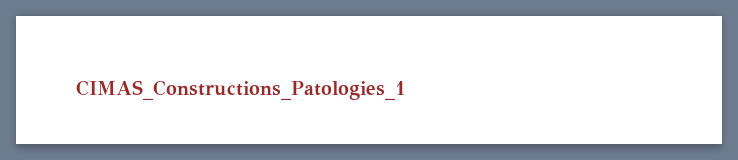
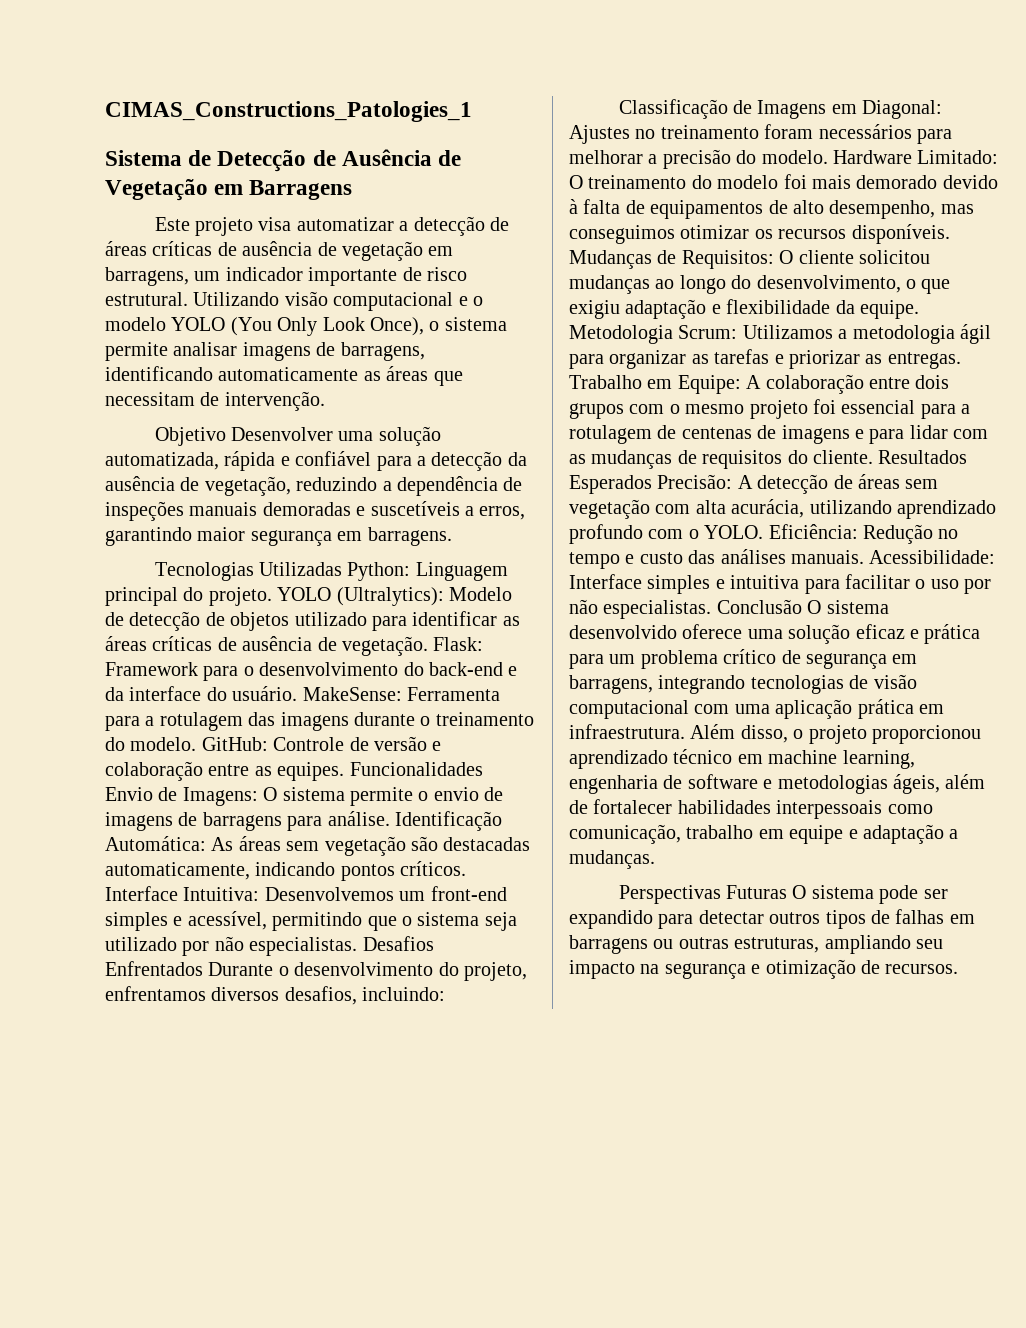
+ Sistema de Detecção de Ausência de Vegetação em Barragens
+ Este projeto visa automatizar a detecção de áreas críticas de ausência de vegetação em barragens, um indicador importante de risco estrutural. Utilizando visão computacional e o modelo YOLO (You Only Look Once), o sistema permite analisar imagens de barragens, identificando automaticamente as áreas que necessitam de intervenção.
+ Objetivo Desenvolver uma solução automatizada, rápida e confiável para a detecção da ausência de vegetação, reduzindo a dependência de inspeções manuais demoradas e suscetíveis a erros, garantindo maior segurança em barragens.
+ Tecnologias Utilizadas Python: Linguagem principal do projeto. YOLO (Ultralytics): Modelo de detecção de objetos utilizado para identificar as áreas críticas de ausência de vegetação. Flask: Framework para o desenvolvimento do back-end e da interface do usuário. MakeSense: Ferramenta para a rotulagem das imagens durante o treinamento do modelo. GitHub: Controle de versão e colaboração entre as equipes. Funcionalidades Envio de Imagens: O sistema permite o envio de imagens de barragens para análise. Identificação Automática: As áreas sem vegetação são destacadas automaticamente, indicando pontos críticos. Interface Intuitiva: Desenvolvemos um front-end simples e acessível, permitindo que o sistema seja utilizado por não especialistas. Desafios Enfrentados Durante o desenvolvimento do projeto, enfrentamos diversos desafios, incluindo:
+ Classificação de Imagens em Diagonal: Ajustes no treinamento foram necessários para melhorar a precisão do modelo. Hardware Limitado: O treinamento do modelo foi mais demorado devido à falta de equipamentos de alto desempenho, mas conseguimos otimizar os recursos disponíveis. Mudanças de Requisitos: O cliente solicitou mudanças ao longo do desenvolvimento, o que exigiu adaptação e flexibilidade da equipe. Metodologia Scrum: Utilizamos a metodologia ágil para organizar as tarefas e priorizar as entregas. Trabalho em Equipe: A colaboração entre dois grupos com o mesmo projeto foi essencial para a rotulagem de centenas de imagens e para lidar com as mudanças de requisitos do cliente. Resultados Esperados Precisão: A detecção de áreas sem vegetação com alta acurácia, utilizando aprendizado profundo com o YOLO. Eficiência: Redução no tempo e custo das análises manuais. Acessibilidade: Interface simples e intuitiva para facilitar o uso por não especialistas. Conclusão O sistema desenvolvido oferece uma solução eficaz e prática para um problema crítico de segurança em barragens, integrando tecnologias de visão computacional com uma aplicação prática em infraestrutura. Além disso, o projeto proporcionou aprendizado técnico em machine learning, engenharia de software e metodologias ágeis, além de fortalecer habilidades interpessoais como comunicação, trabalho em equipe e adaptação a mudanças.
+ Perspectivas Futuras O sistema pode ser expandido para detectar outros tipos de falhas em barragens ou outras estruturas, ampliando seu impacto na segurança e otimização de recursos.

